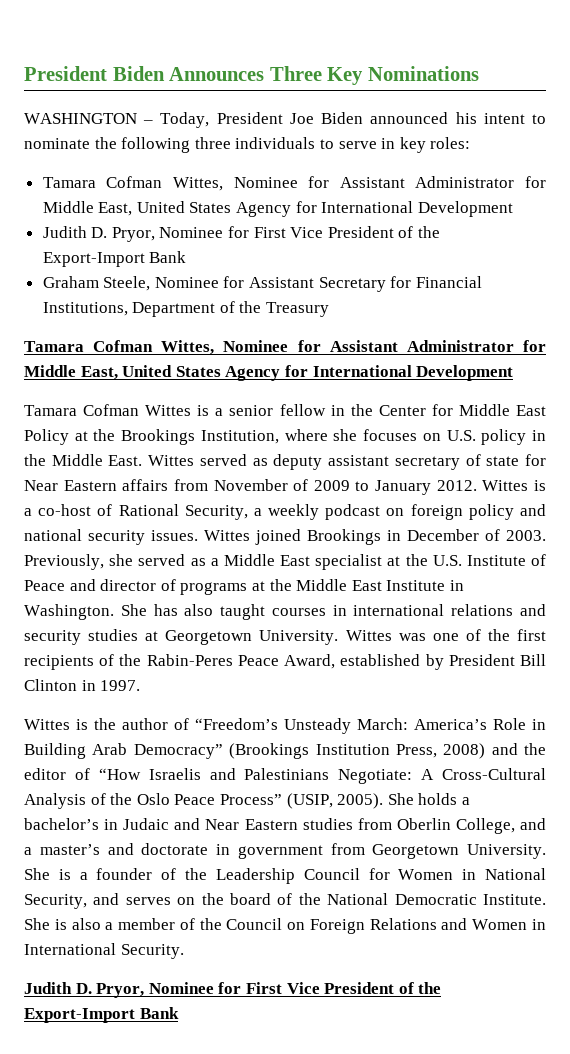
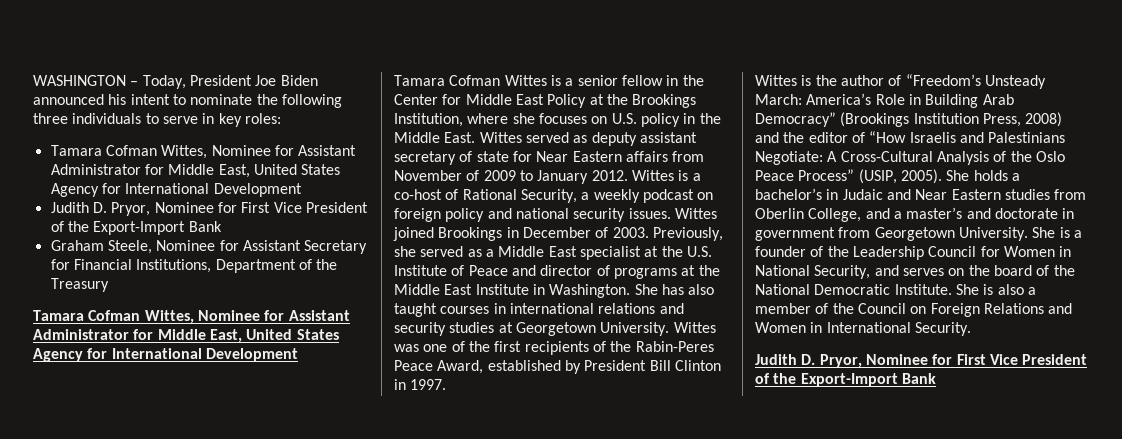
- President Biden Announces Three Key Nominations

